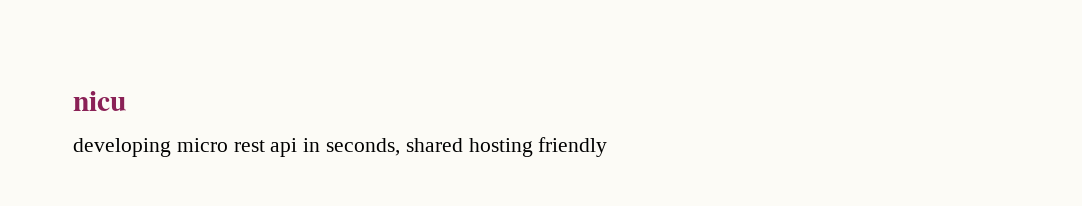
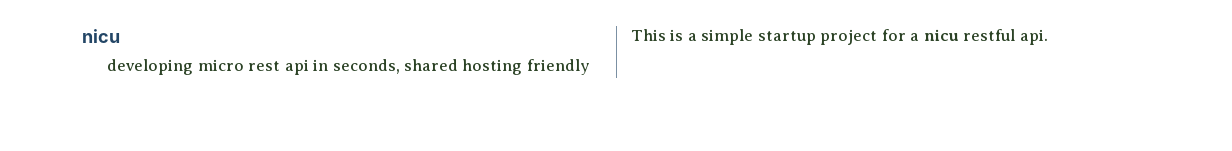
- developing micro rest api in seconds, shared hosting friendly
+ developing micro rest api in seconds, shared hosting friendly This is a simple startup project for a nicu restful api.

